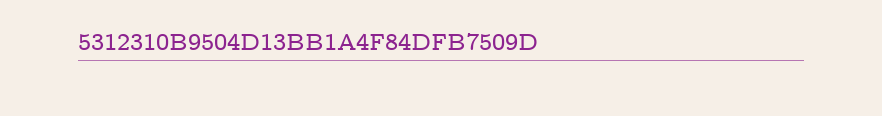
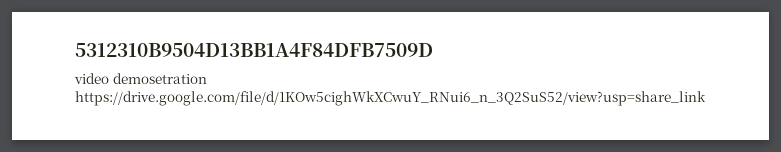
+ video demosetration https://drive.google.com/file/d/1KOw5cighWkXCwuY_RNui6_n_3Q2SuS52/view?usp=share_link

